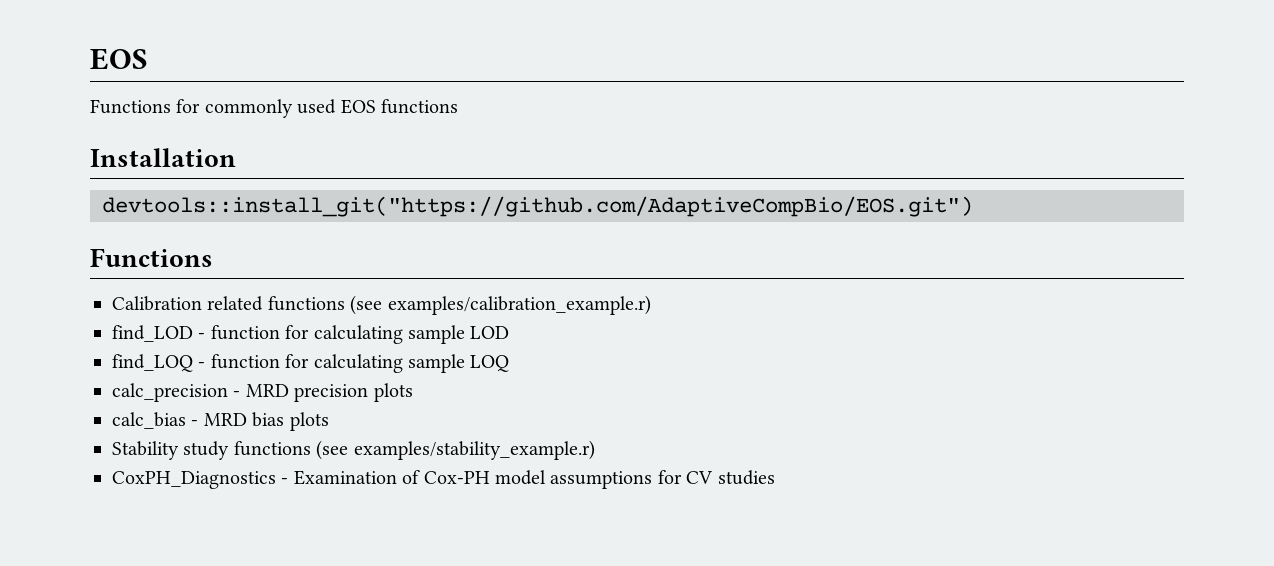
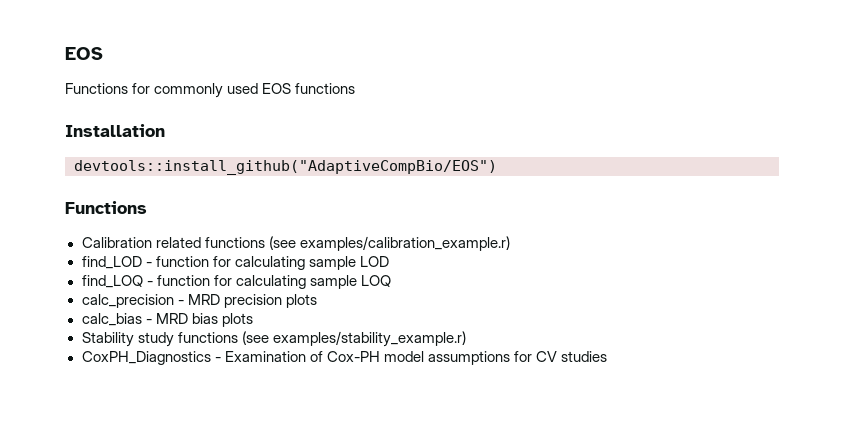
- devtools::install_git("https://github.com/AdaptiveCompBio/EOS.git")
+ devtools::install_github("AdaptiveCompBio/EOS")

